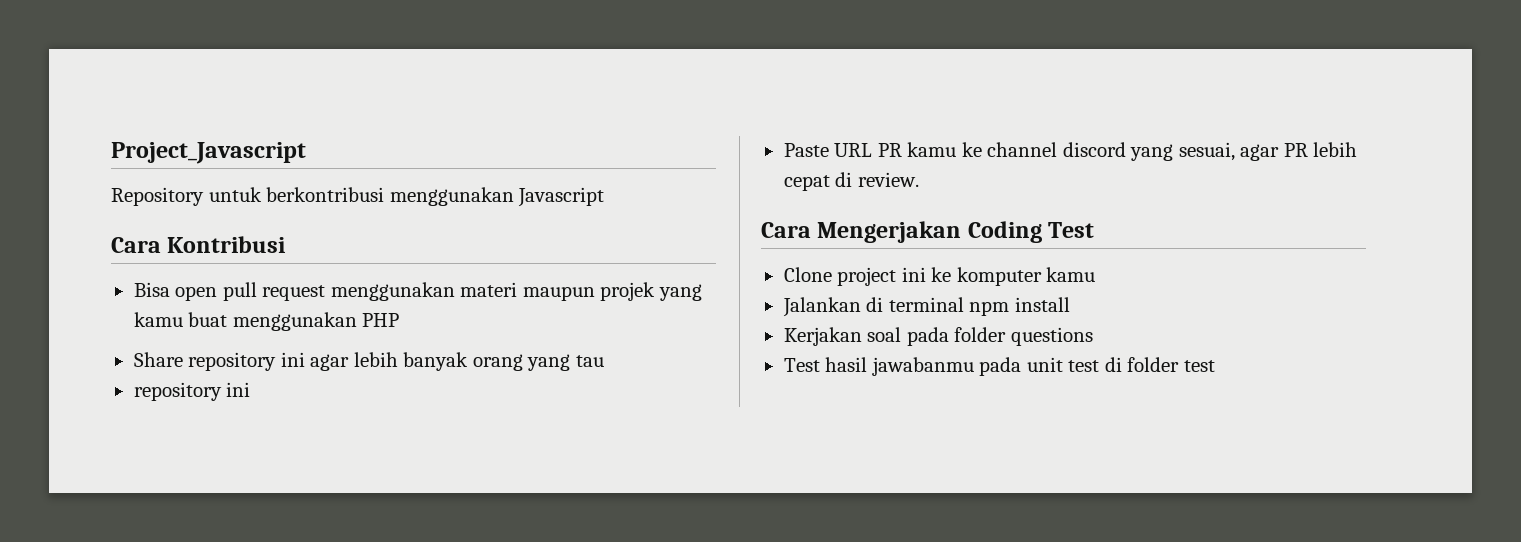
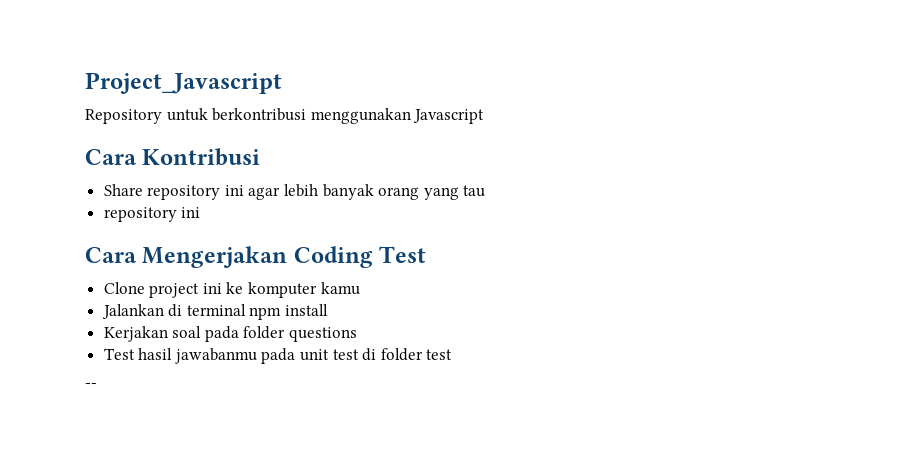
- Bisa open pull request menggunakan materi maupun projek yang kamu buat menggunakan PHP
- Paste URL PR kamu ke channel discord yang sesuai, agar PR lebih cepat di review.
+ --

